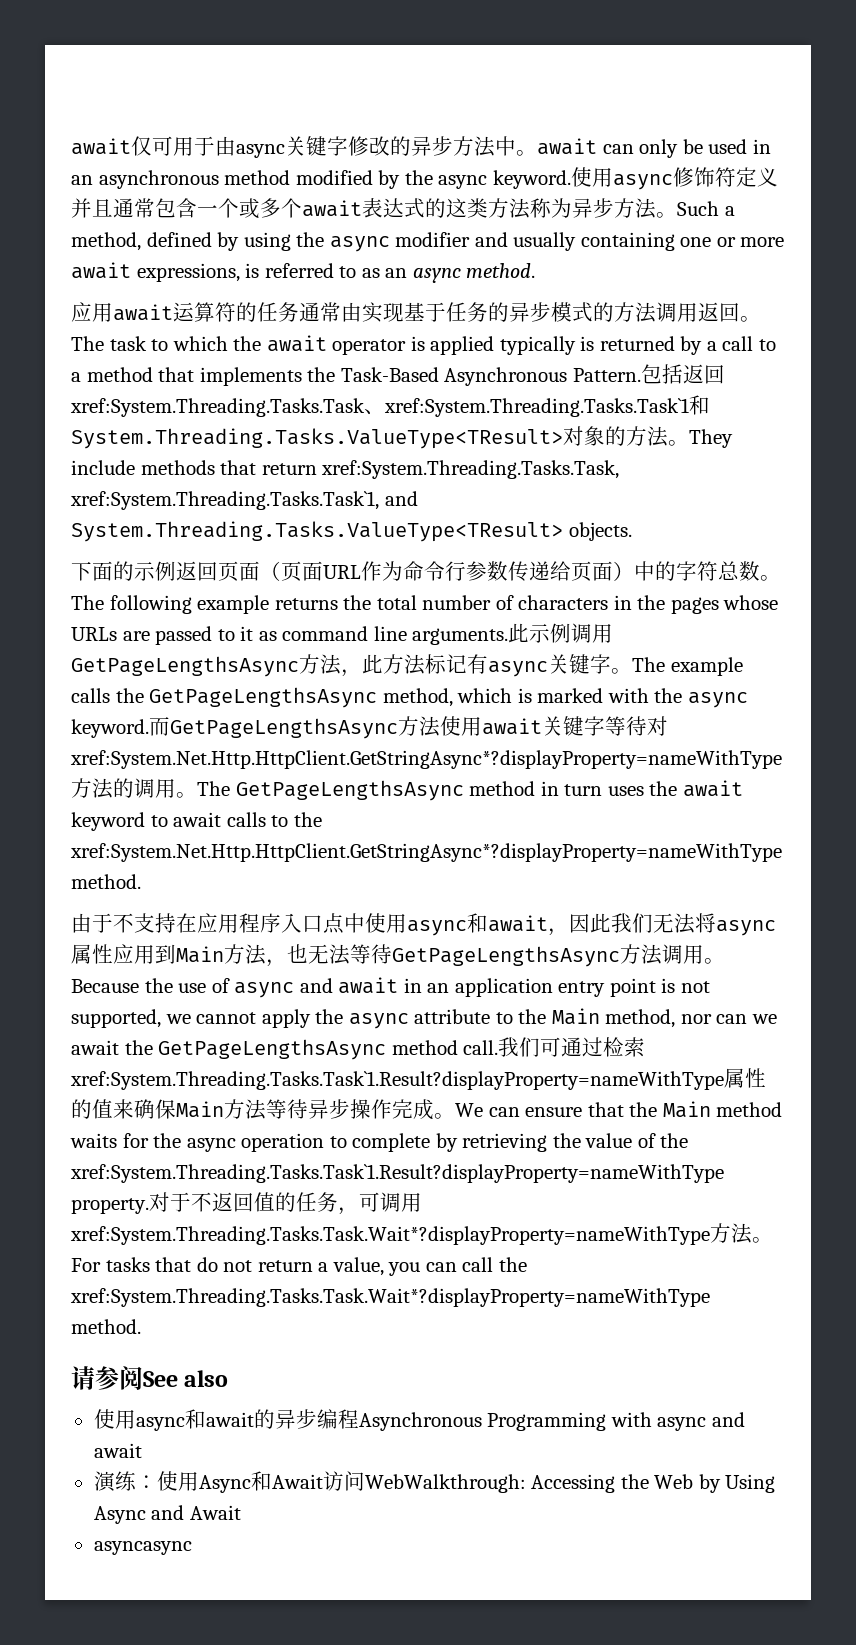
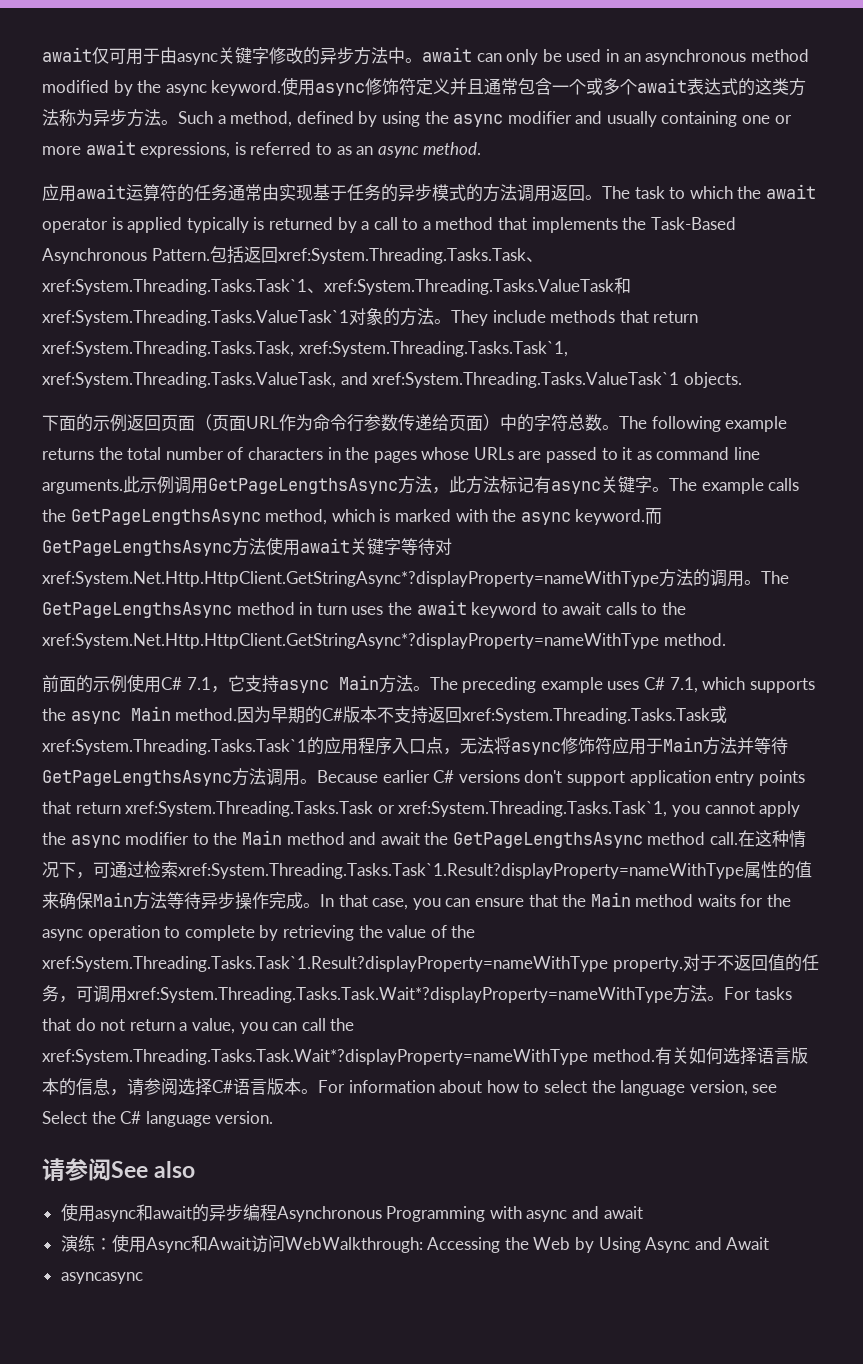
- 包括返回xref:System.Threading.Tasks.Task、xref:System.Threading.Tasks.Task`1和System.Threading.Tasks.ValueType<TResult>对象的方法。
+ 包括返回xref:System.Threading.Tasks.Task、xref:System.Threading.Tasks.Task`1、xref:System.Threading.Tasks.ValueTask和xref:System.Threading.Tasks.ValueTask`1对象的方法。
- They include methods that return xref:System.Threading.Tasks.Task, xref:System.Threading.Tasks.Task`1, and System.Threading.Tasks.ValueType<TResult> objects.
+ They include methods that return xref:System.Threading.Tasks.Task, xref:System.Threading.Tasks.Task`1, xref:System.Threading.Tasks.ValueTask, and xref:System.Threading.Tasks.ValueTask`1 objects.
- 由于不支持在应用程序入口点中使用async和await，因此我们无法将async属性应用到Main方法，也无法等待GetPageLengthsAsync方法调用。
+ 前面的示例使用C# 7.1，它支持async Main方法。The preceding example uses C# 7.1, which supports the async Main method.因为早期的C#版本不支持返回xref:System.Threading.Tasks.Task或xref:System.Threading.Tasks.Task`1的应用程序入口点，无法将async修饰符应用于Main方法并等待GetPageLengthsAsync方法调用。
- Because the use of async and await in an application entry point is not supported, we cannot apply the async attribute to the Main method, nor can we await the GetPageLengthsAsync method call.
+ Because earlier C# versions don't support application entry points that return xref:System.Threading.Tasks.Task or xref:System.Threading.Tasks.Task`1, you cannot apply the async modifier to the Main method and await the GetPageLengthsAsync method call.
- 我们可通过检索xref:System.Threading.Tasks.Task`1.Result?displayProperty=nameWithType属性的值来确保Main方法等待异步操作完成。
+ 在这种情况下，可通过检索xref:System.Threading.Tasks.Task`1.Result?displayProperty=nameWithType属性的值来确保Main方法等待异步操作完成。
- We can ensure that the Main method waits for the async operation to complete by retrieving the value of the xref:System.Threading.Tasks.Task`1.Result?displayProperty=nameWithType property.
+ In that case, you can ensure that the Main method waits for the async operation to complete by retrieving the value of the xref:System.Threading.Tasks.Task`1.Result?displayProperty=nameWithType property.
+ 有关如何选择语言版本的信息，请参阅选择C#语言版本。For information about how to select the language version, see Select the C# language version.

